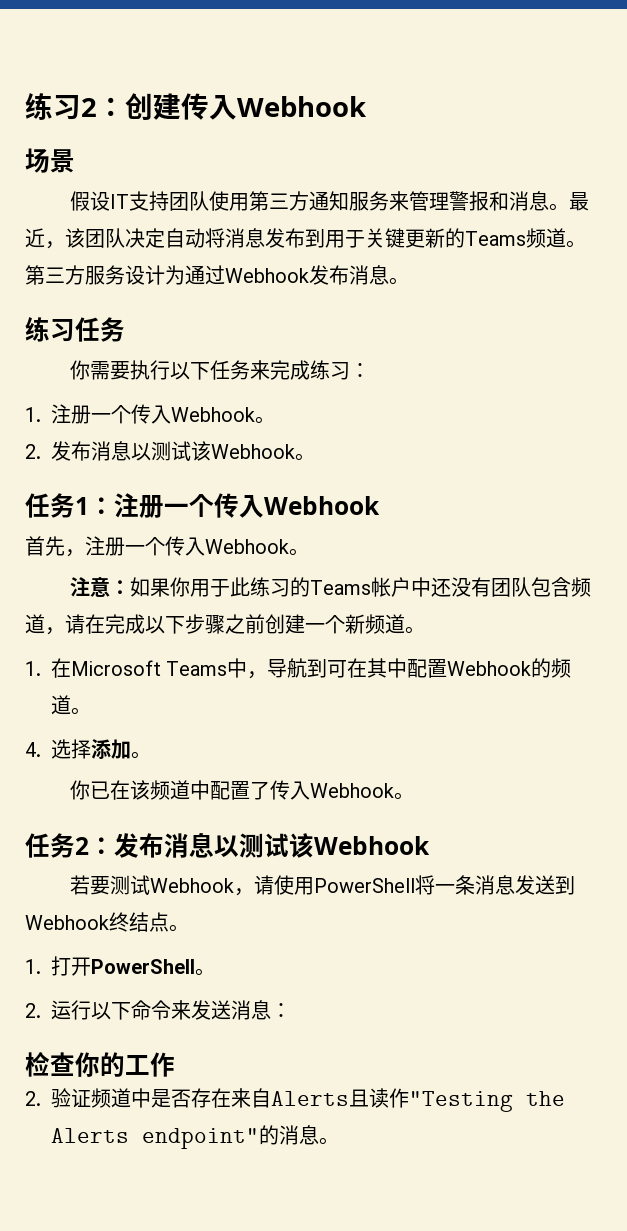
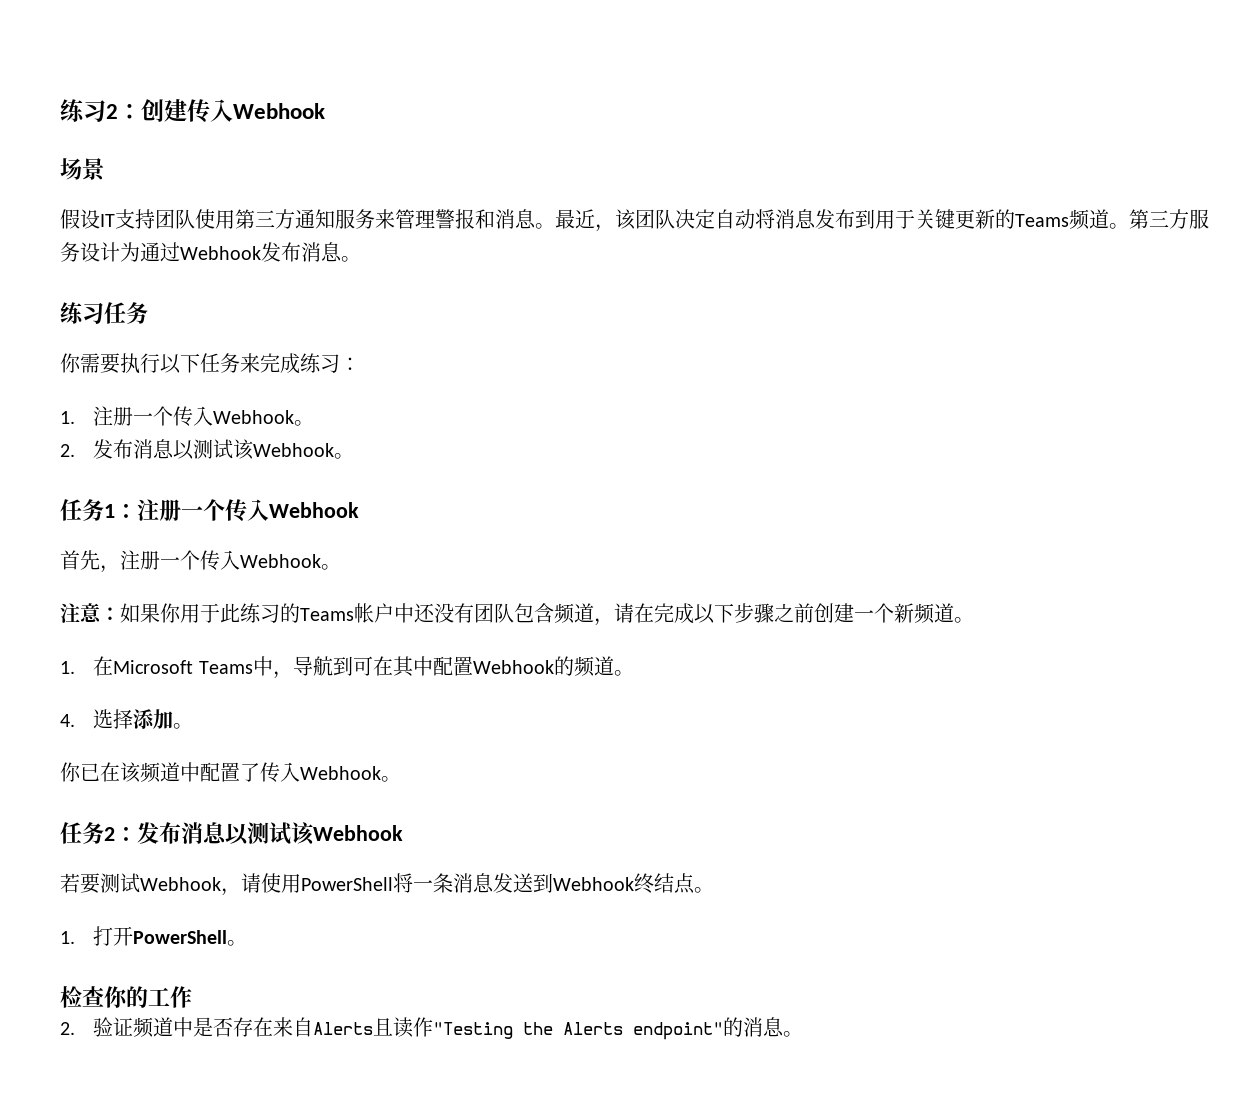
- 2.运行以下命令来发送消息：

